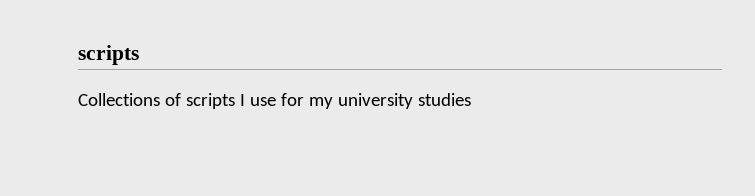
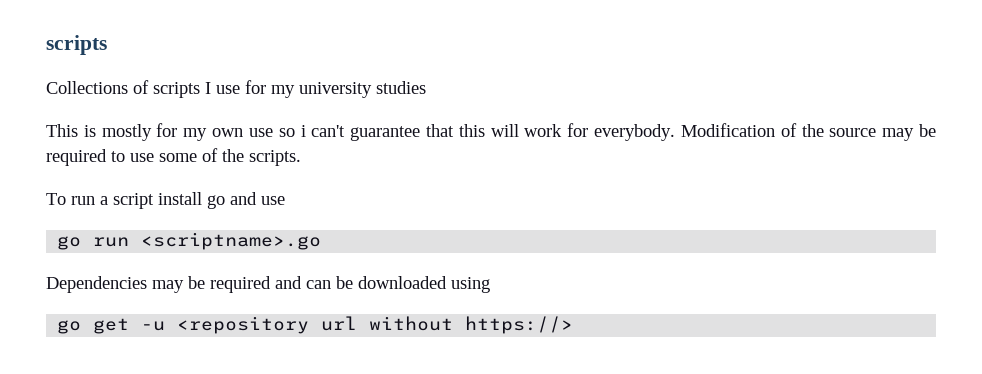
+ This is mostly for my own use so i can't guarantee that this will work for everybody. Modification of the source may be required to use some of the scripts.
+ To run a script install go and use
+ go run <scriptname>.go
+ Dependencies may be required and can be downloaded using
+ go get -u <repository url without https://>

